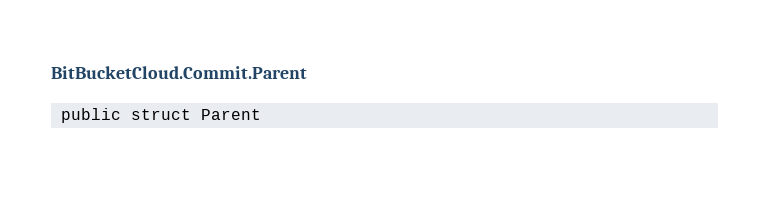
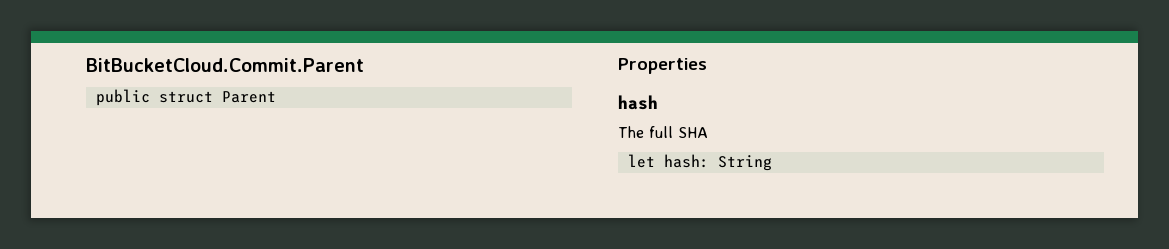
+ Properties
+ hash
+ The full SHA
+ let hash: String

